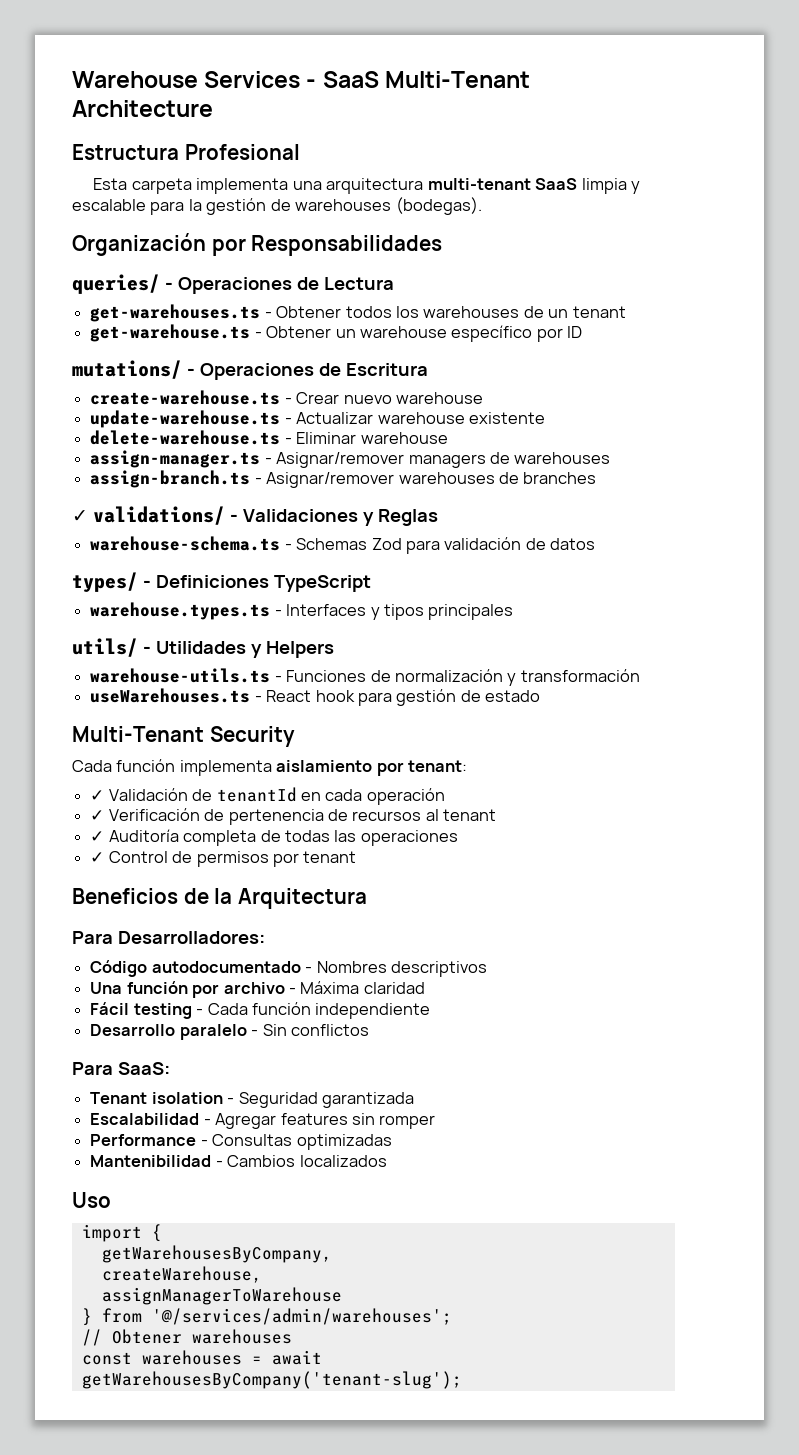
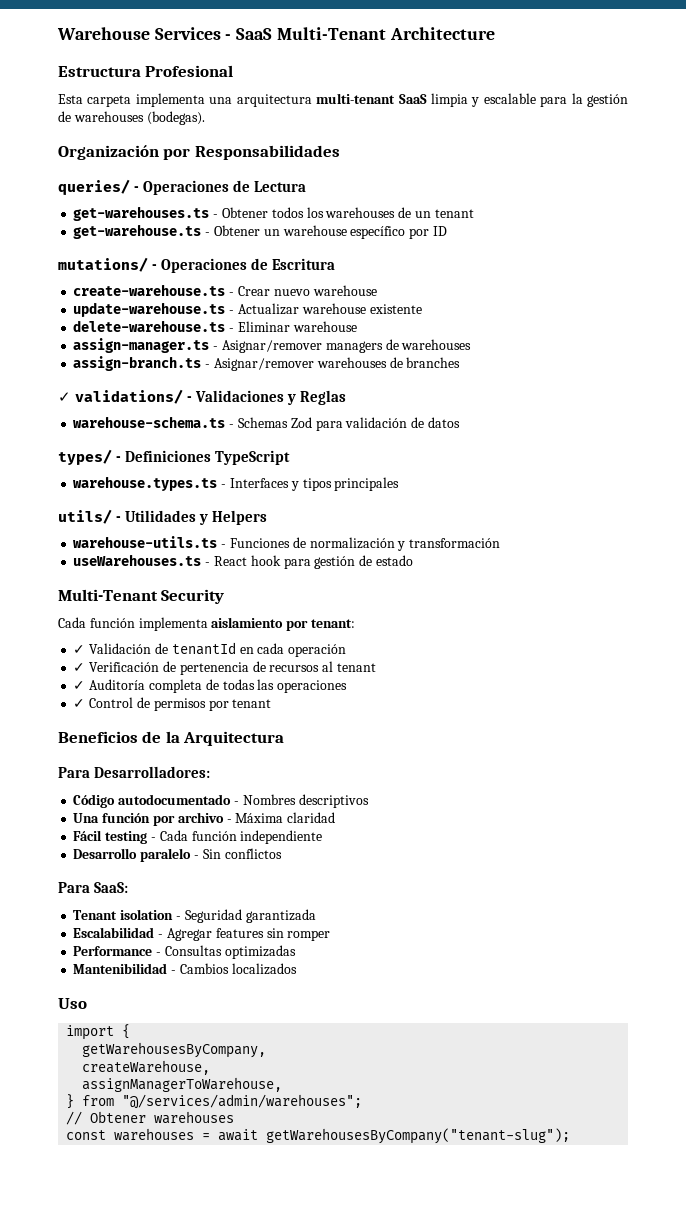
- assignManagerToWarehouse
+ assignManagerToWarehouse,
- } from '@/services/admin/warehouses';
+ } from "@/services/admin/warehouses";
- const warehouses = await getWarehousesByCompany('tenant-slug');
+ const warehouses = await getWarehousesByCompany("tenant-slug");

